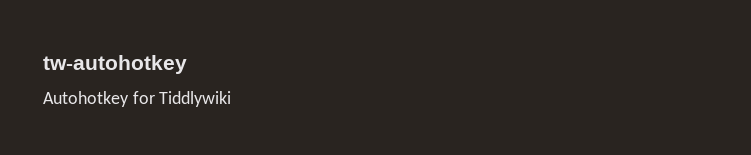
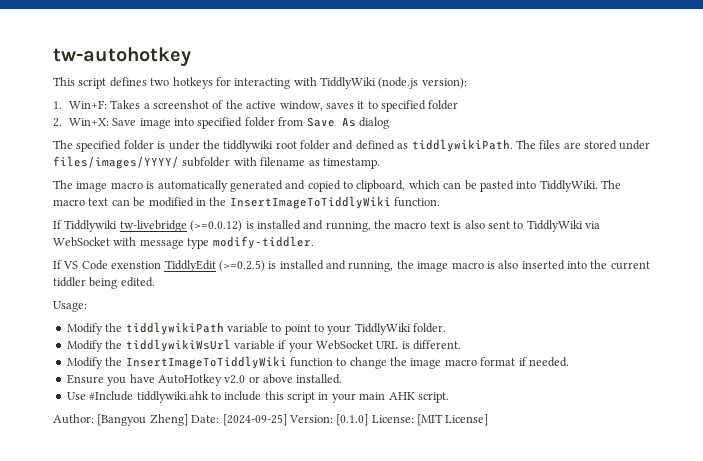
- Autohotkey for Tiddlywiki
+ This script defines two hotkeys for interacting with TiddlyWiki (node.js version):
+ 1. Win+F: Takes a screenshot of the active window, saves it to specified folder
+ 2. Win+X: Save image into specified folder from Save As dialog
+ The specified folder is under the tiddlywiki root folder and defined as tiddlywikiPath. The files are stored under files/images/YYYY/ subfolder with filename as timestamp.
+ The image macro is automatically generated and copied to clipboard, which can be pasted into TiddlyWiki. The macro text can be modified in the InsertImageToTiddlyWiki function.
+ If Tiddlywiki tw-livebridge (>=0.0.12) is installed and running, the macro text is also sent to TiddlyWiki via WebSocket with message type modify-tiddler.
+ If VS Code exenstion TiddlyEdit (>=0.2.5) is installed and running, the image macro is also inserted into the current tiddler being edited.
+ Usage:
+ Modify the tiddlywikiPath variable to point to your TiddlyWiki folder.
+ Modify the tiddlywikiWsUrl variable if your WebSocket URL is different.
+ Modify the InsertImageToTiddlyWiki function to change the image macro format if needed.
+ Ensure you have AutoHotkey v2.0 or above installed.
+ Use #Include tiddlywiki.ahk to include this script in your main AHK script.
+ Author: [Bangyou Zheng] Date: [2024-09-25] Version: [0.1.0] License: [MIT License]

